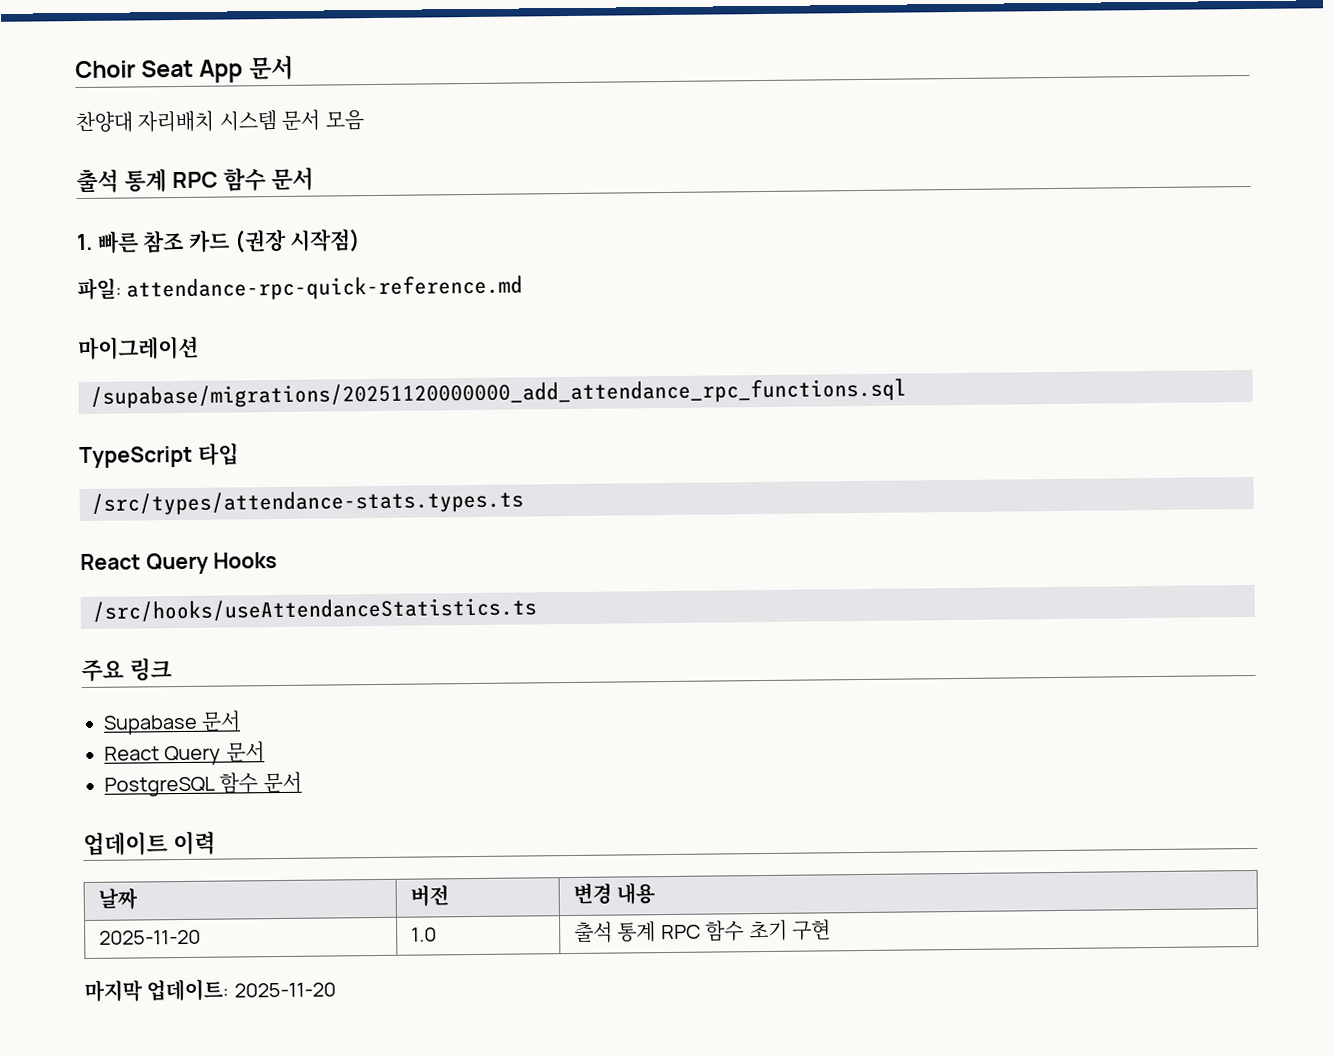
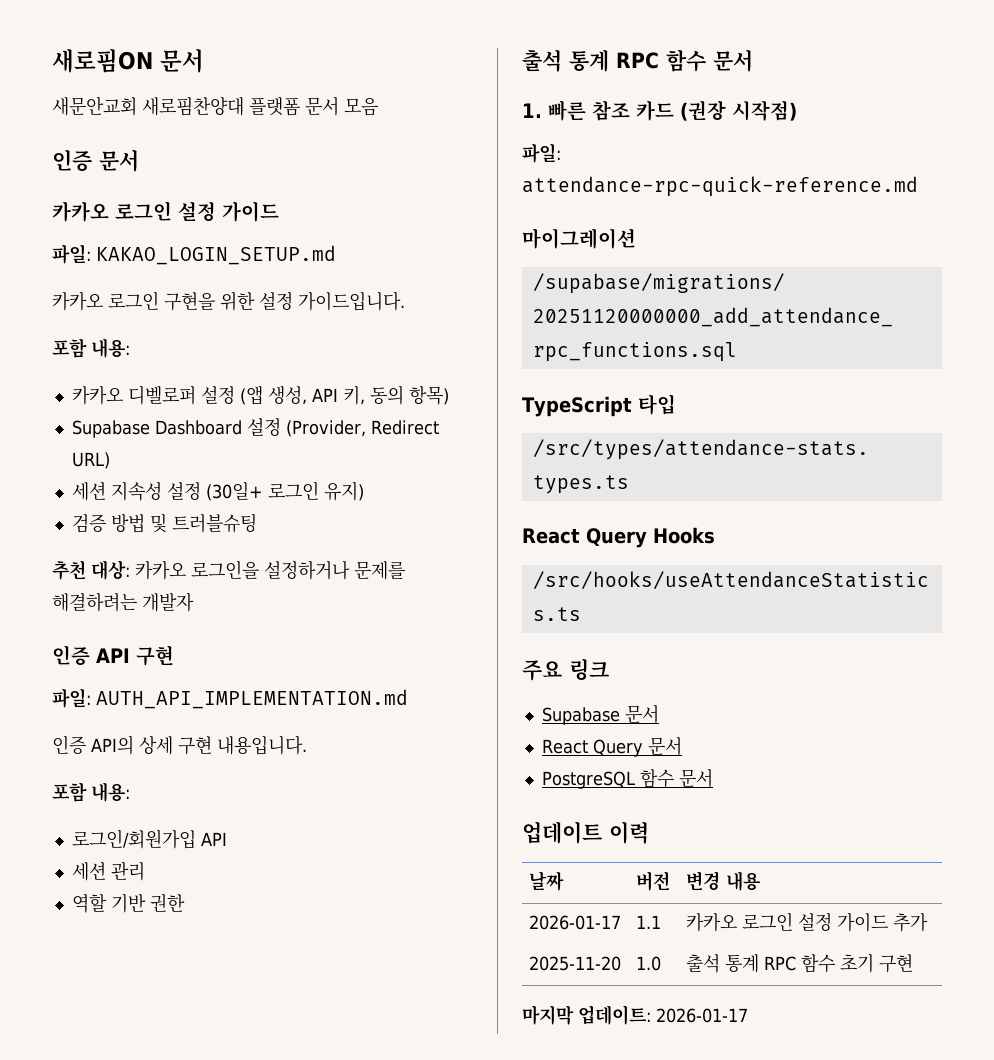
- Choir Seat App 문서
- 찬양대 자리배치 시스템 문서 모음
+ 새로핌ON 문서
+ 새문안교회 새로핌찬양대 플랫폼 문서 모음
+ 인증 문서
+ 카카오 로그인 설정 가이드
+ 파일: KAKAO_LOGIN_SETUP.md
+ 카카오 로그인 구현을 위한 설정 가이드입니다.
+ 포함 내용:
+ 카카오 디벨로퍼 설정 (앱 생성, API 키, 동의 항목)
+ Supabase Dashboard 설정 (Provider, Redirect URL)
+ 세션 지속성 설정 (30일+ 로그인 유지)
+ 검증 방법 및 트러블슈팅
+ 추천 대상: 카카오 로그인을 설정하거나 문제를 해결하려는 개발자
+ 인증 API 구현
+ 파일: AUTH_API_IMPLEMENTATION.md
+ 인증 API의 상세 구현 내용입니다.
+ 포함 내용:
+ 로그인/회원가입 API
+ 세션 관리
+ 역할 기반 권한
+ 2026-01-17 | 1.1 | 카카오 로그인 설정 가이드 추가
- 마지막 업데이트: 2025-11-20
+ 마지막 업데이트: 2026-01-17

